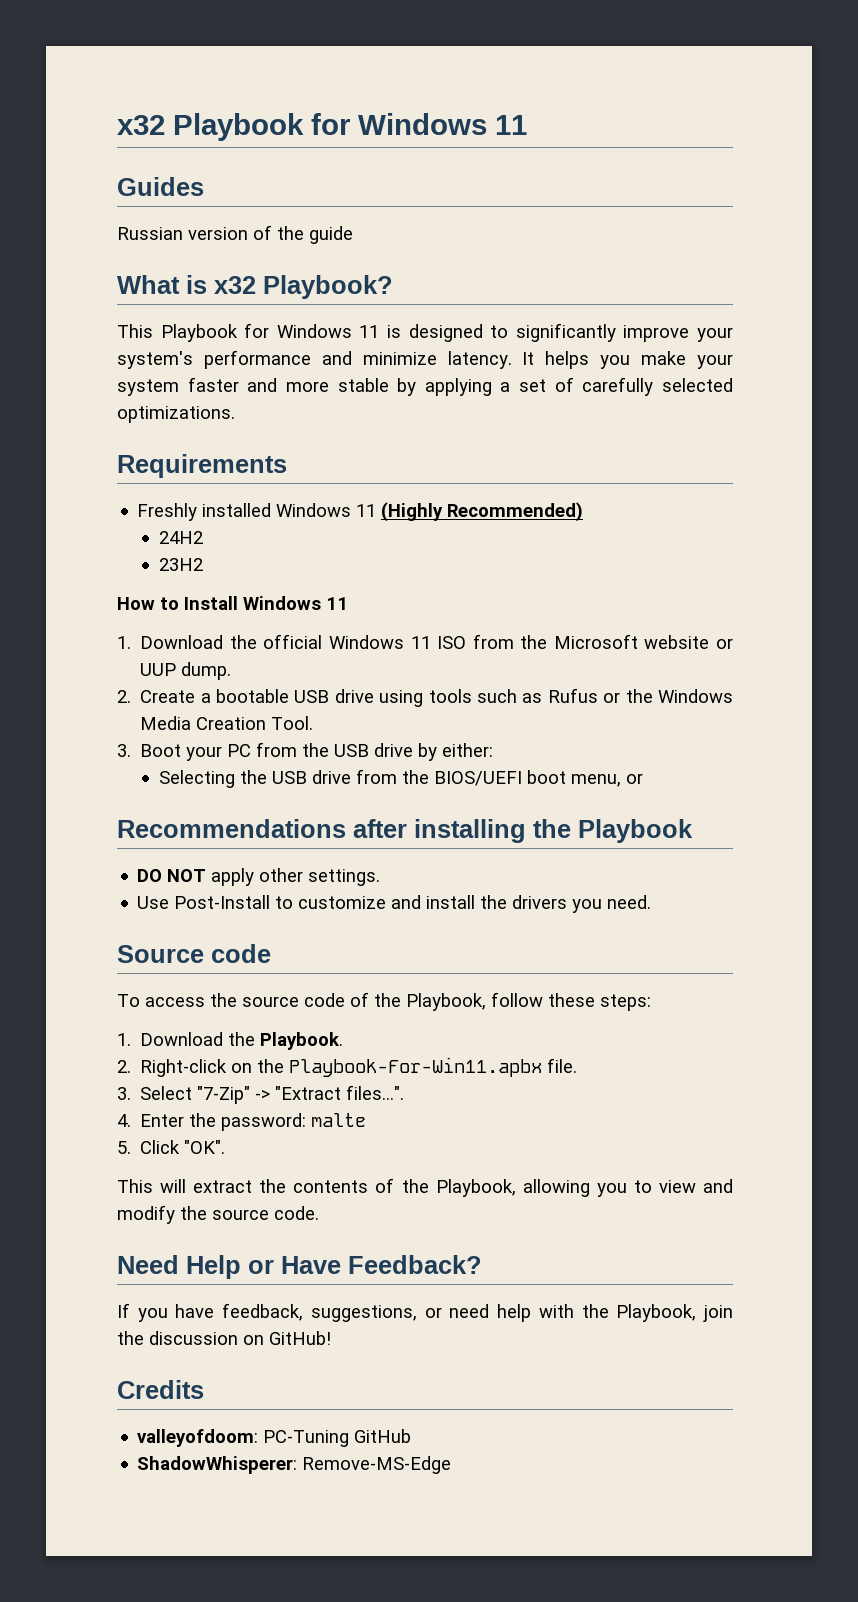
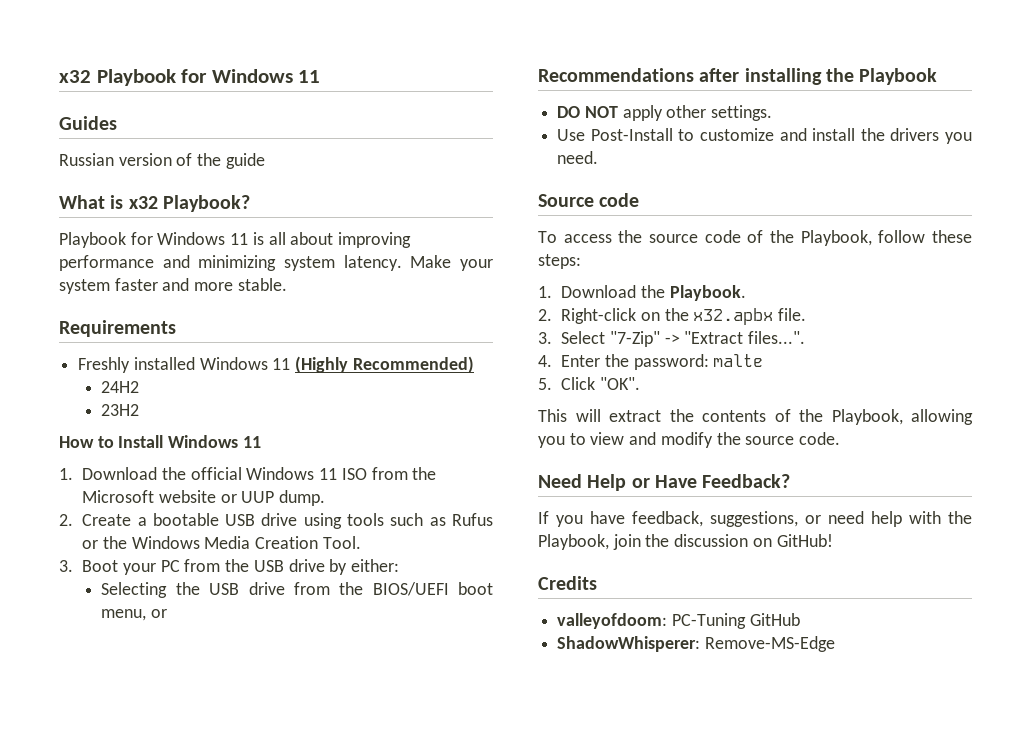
- This Playbook for Windows 11 is designed to significantly improve your system's performance and minimize latency. It helps you make your system faster and more stable by applying a set of carefully selected optimizations.
+ Playbook for Windows 11 is all about improving performance and minimizing system latency. Make your system faster and more stable.
- 2. Right-click on the Playbook-For-Win11.apbx file.
+ 2. Right-click on the x32.apbx file.

